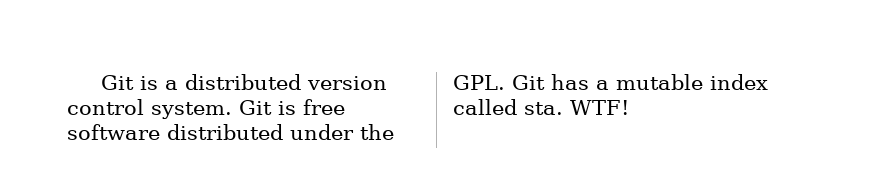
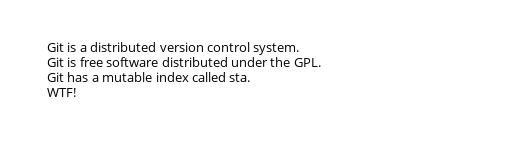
- Git is a distributed version control system. Git is free software distributed under the GPL. Git has a mutable index called sta. WTF!
+ Git is a distributed version control system.
+ Git is free software distributed under the GPL.
+ Git has a mutable index called sta.
+ WTF!

